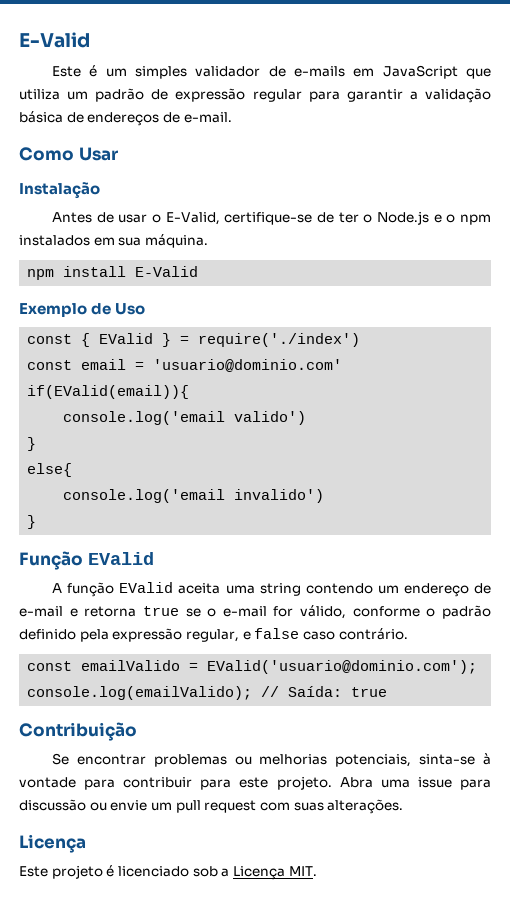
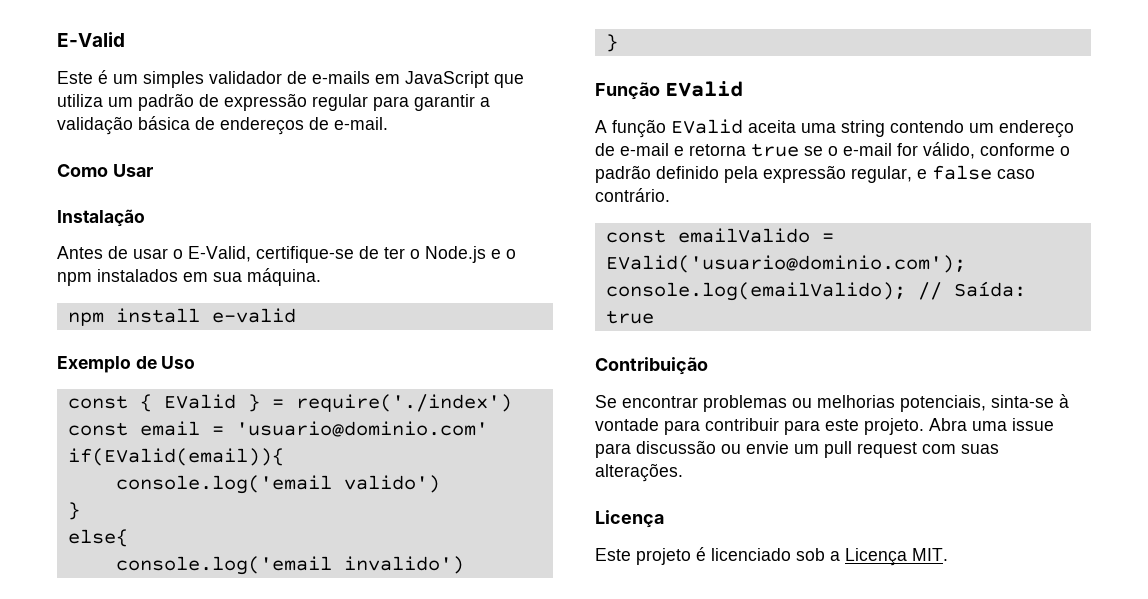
- npm install E-Valid
+ npm install e-valid

